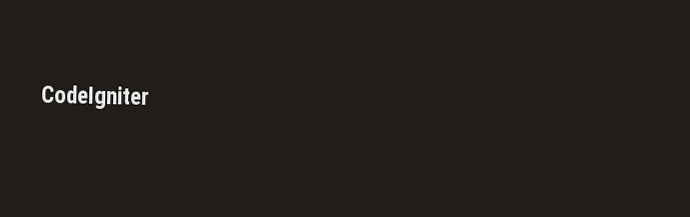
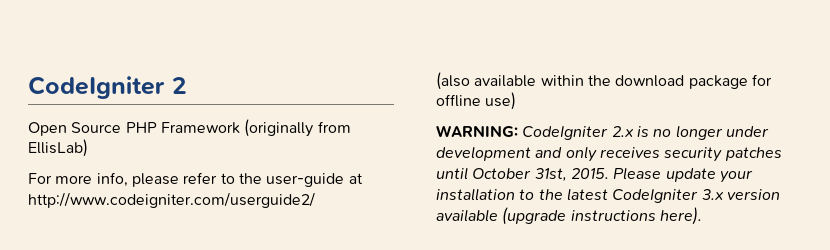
- CodeIgniter
+ CodeIgniter 2
+ Open Source PHP Framework (originally from EllisLab)
+ For more info, please refer to the user-guide at http://www.codeigniter.com/userguide2/
+ (also available within the download package for offline use)
+ WARNING: CodeIgniter 2.x is no longer under development and only receives security patches until October 31st, 2015. Please update your installation to the latest CodeIgniter 3.x version available (upgrade instructions here).

